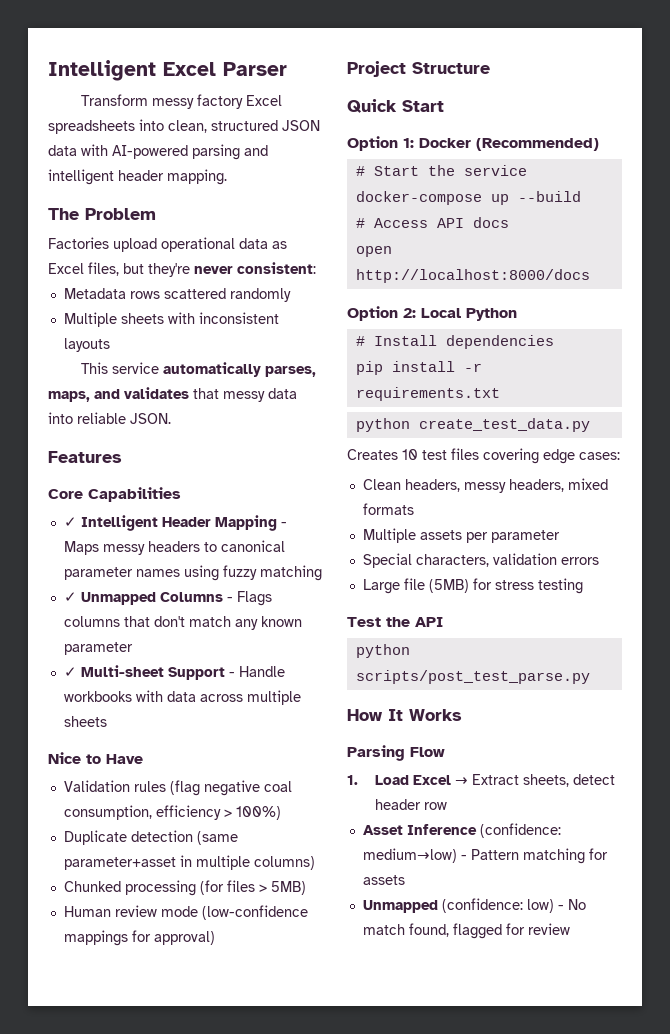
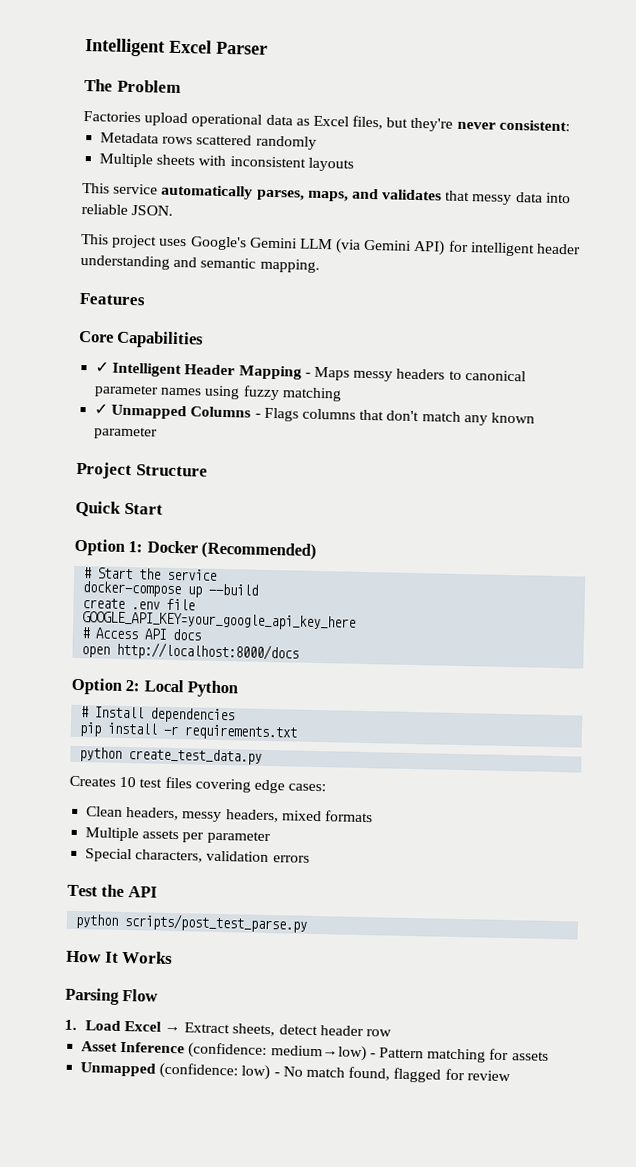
- Transform messy factory Excel spreadsheets into clean, structured JSON data with AI-powered parsing and intelligent header mapping.
+ This project uses Google's Gemini LLM (via Gemini API) for intelligent header understanding and semantic mapping.
- ✓ Multi-sheet Support - Handle workbooks with data across multiple sheets
- Nice to Have
- Validation rules (flag negative coal consumption, efficiency > 100%)
- Duplicate detection (same parameter+asset in multiple columns)
- Chunked processing (for files > 5MB)
- Human review mode (low-confidence mappings for approval)
+ create .env file
+ GOOGLE_API_KEY=your_google_api_key_here
- Large file (5MB) for stress testing

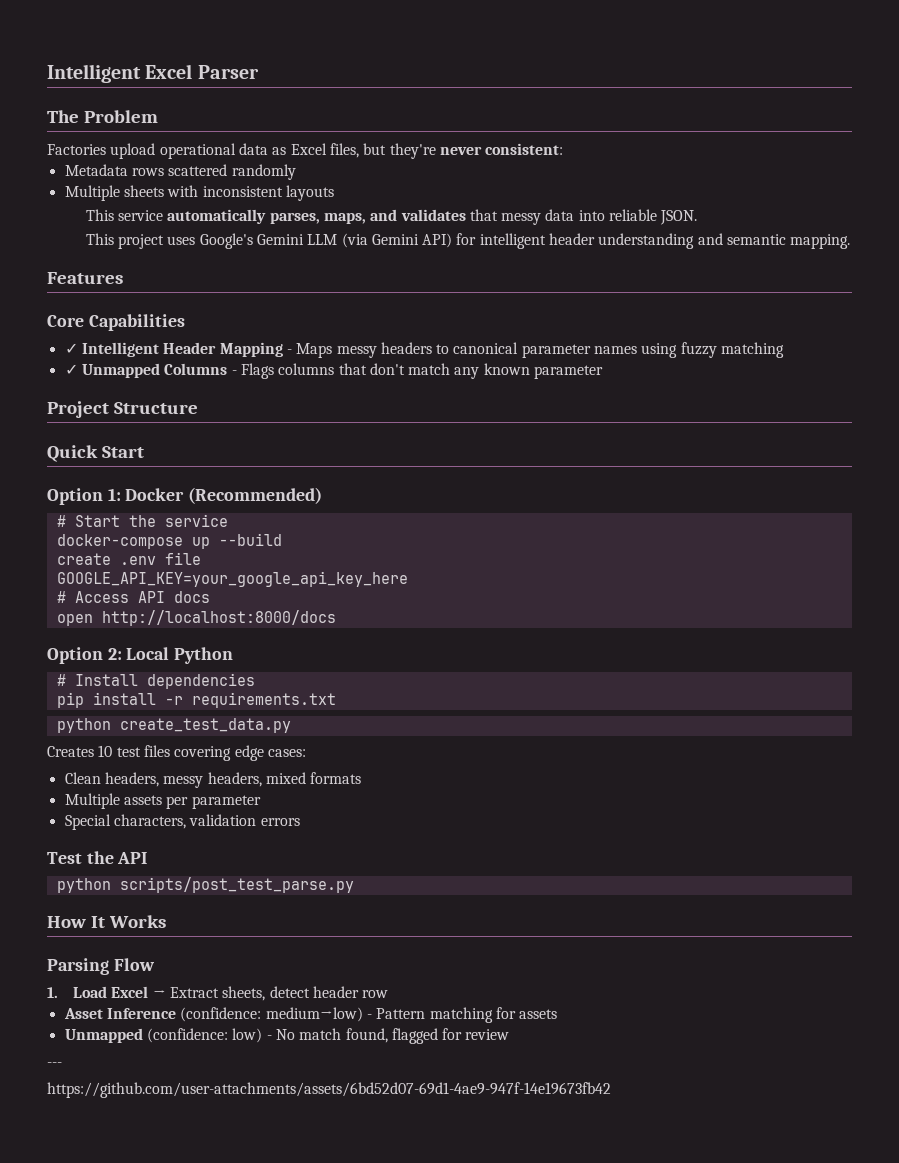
+ ---
+ https://github.com/user-attachments/assets/6bd52d07-69d1-4ae9-947f-14e19673fb42

